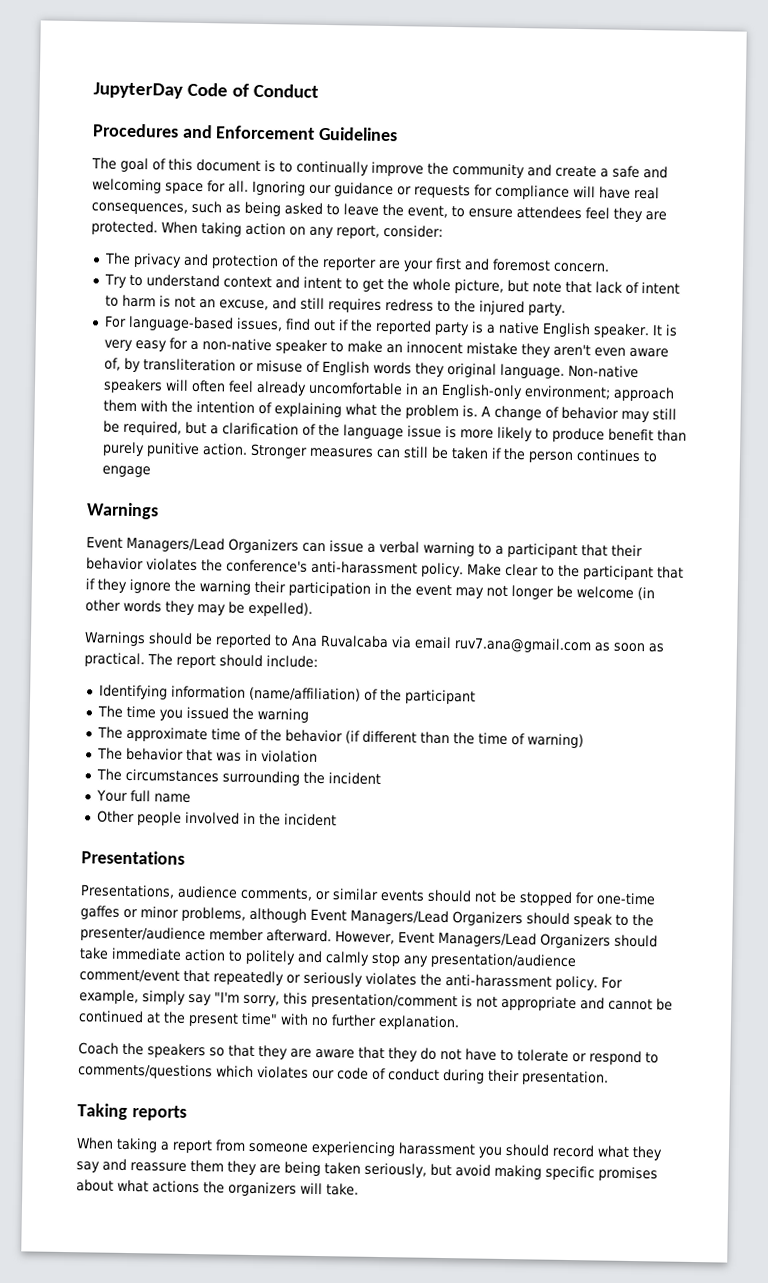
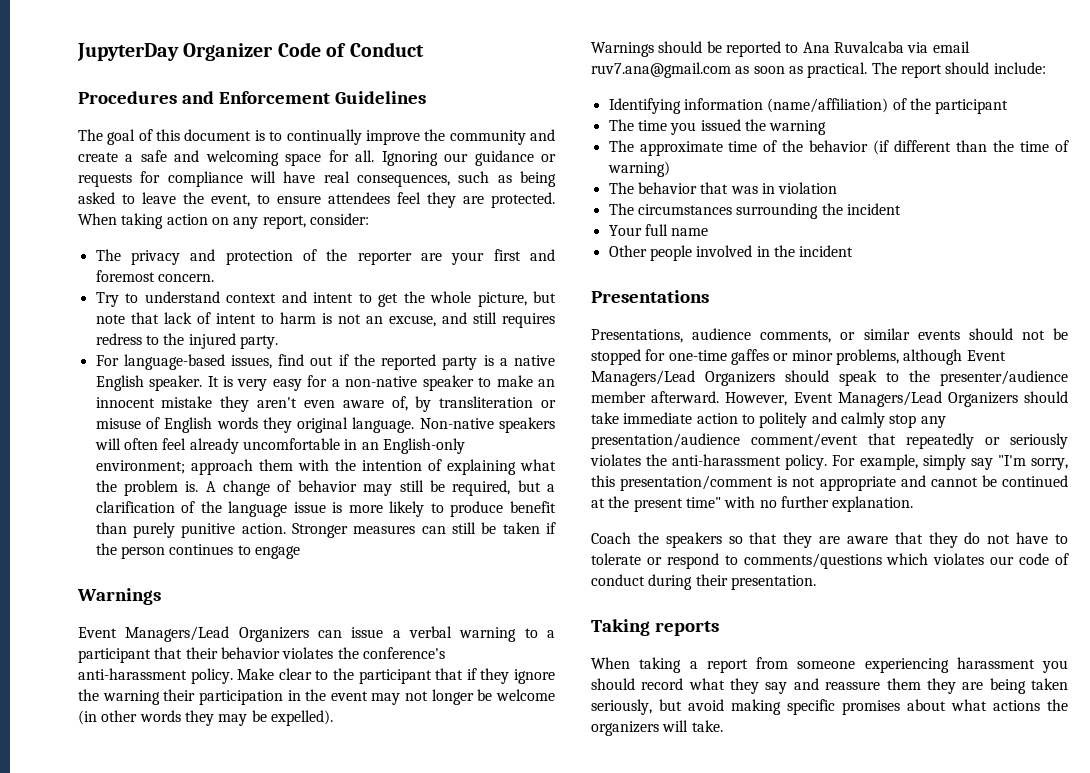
- JupyterDay Code of Conduct
+ JupyterDay Organizer Code of Conduct

